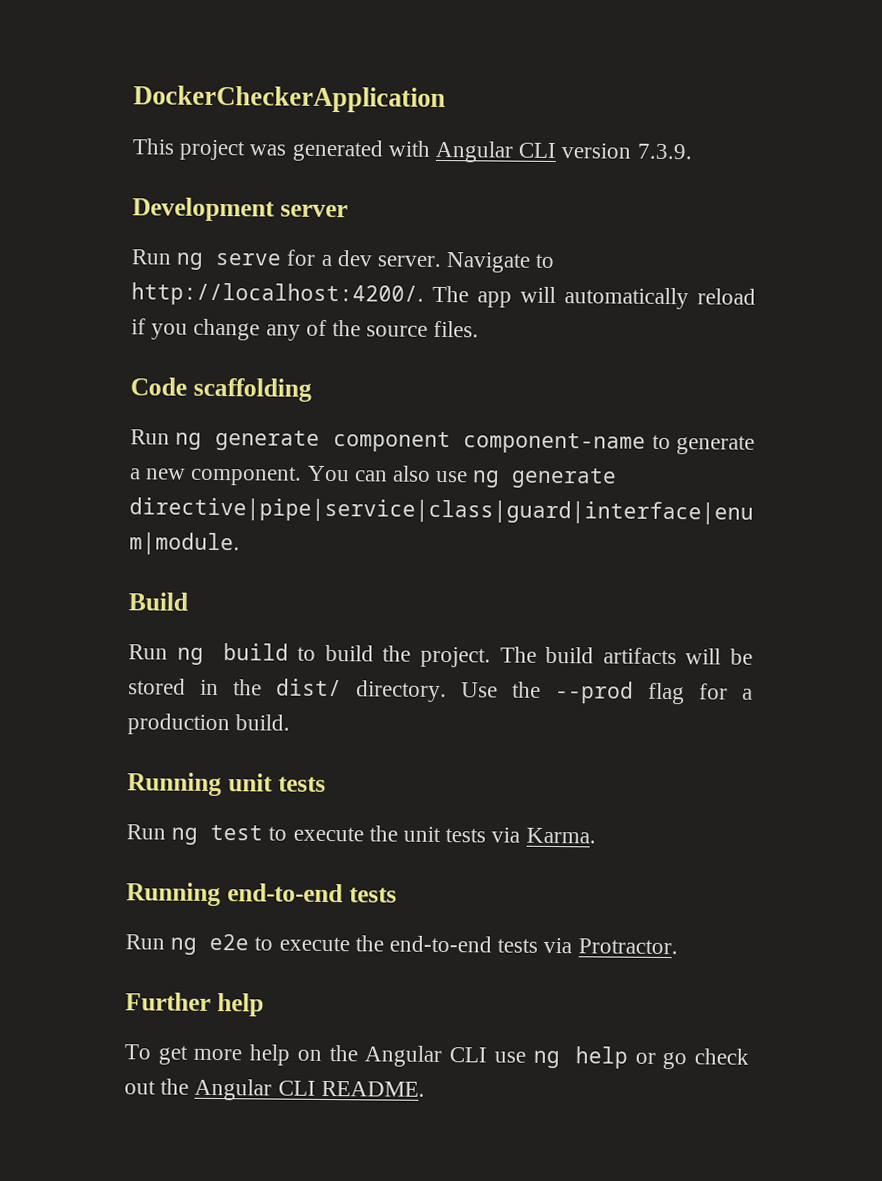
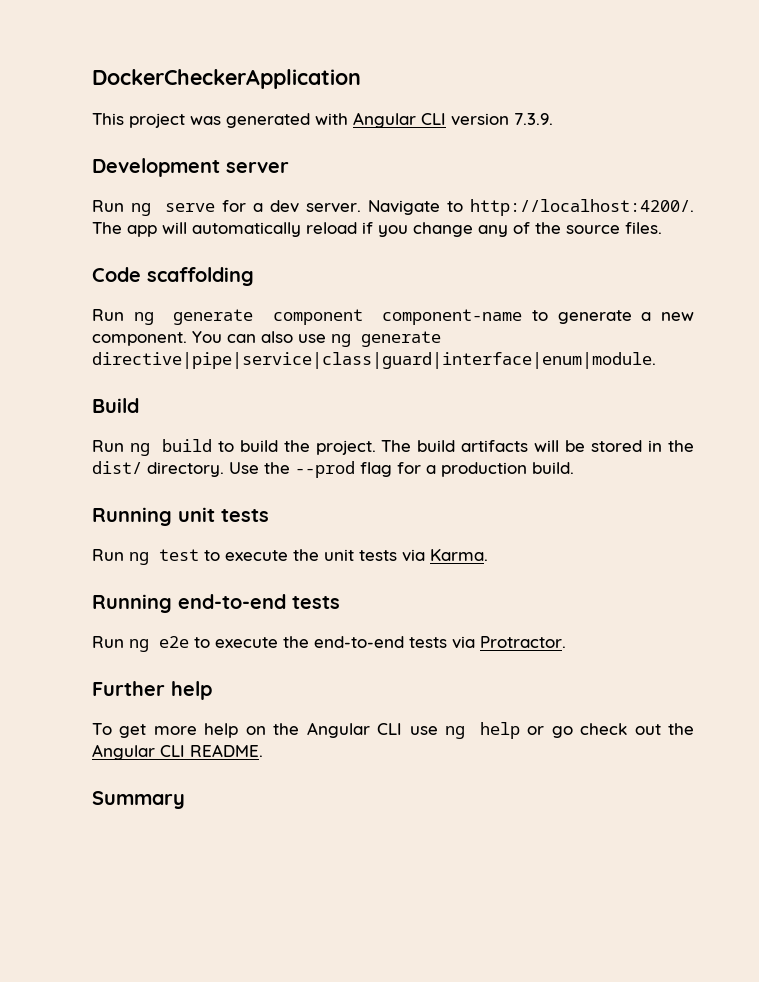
+ Summary

